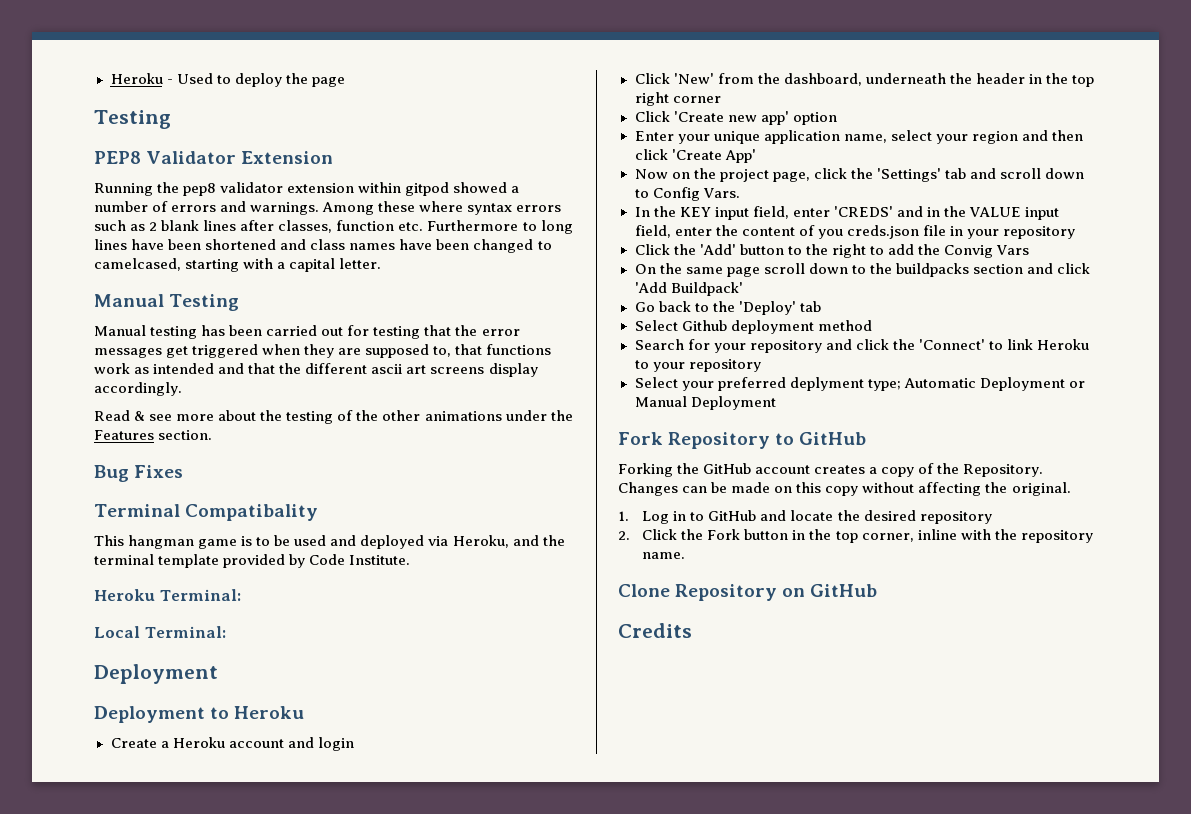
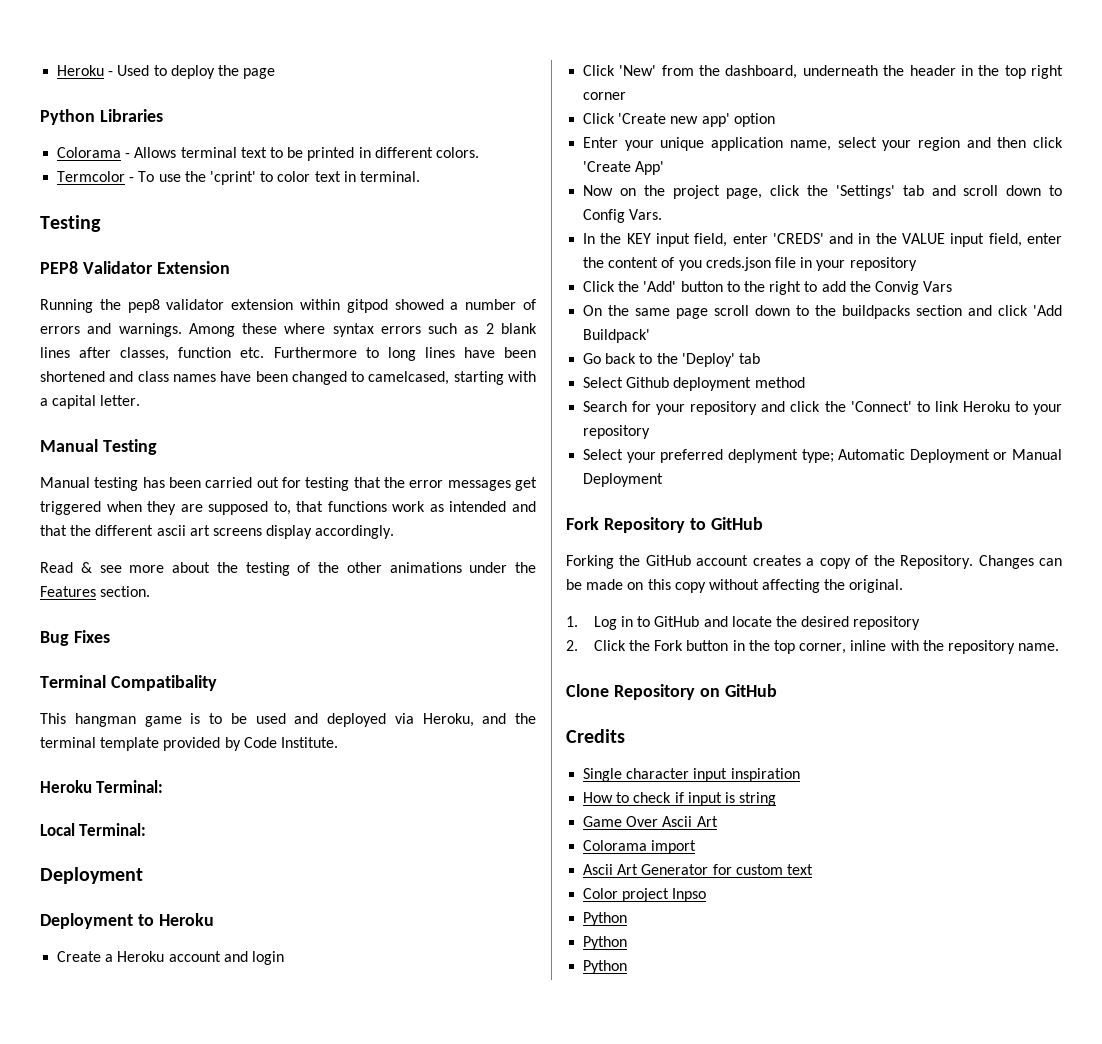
+ Python Libraries
+ Colorama - Allows terminal text to be printed in different colors.
+ Termcolor - To use the 'cprint' to color text in terminal.
+ Single character input inspiration
+ How to check if input is string
+ Game Over Ascii Art
+ Colorama import
+ Ascii Art Generator for custom text
+ Color project Inpso
+ Python
+ Python
+ Python

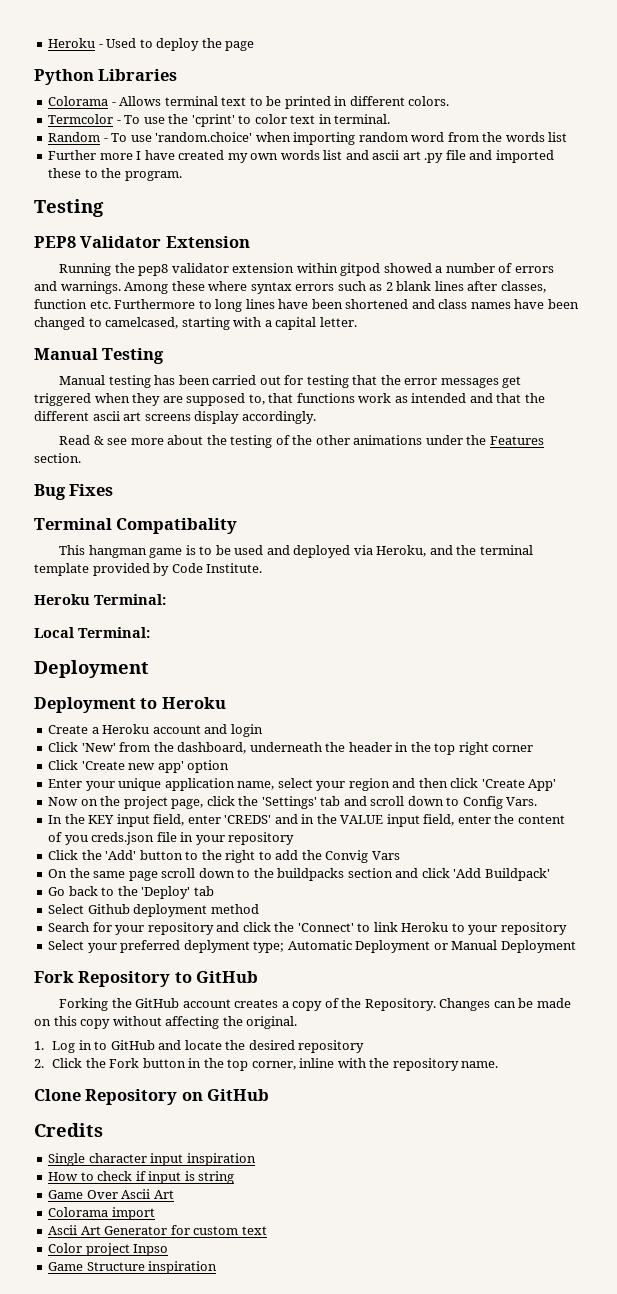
+ Random - To use 'random.choice' when importing random word from the words list
+ Further more I have created my own words list and ascii art .py file and imported these to the program.
  Color project Inpso
- Python
- Python
- Python
+ Game Structure inspiration

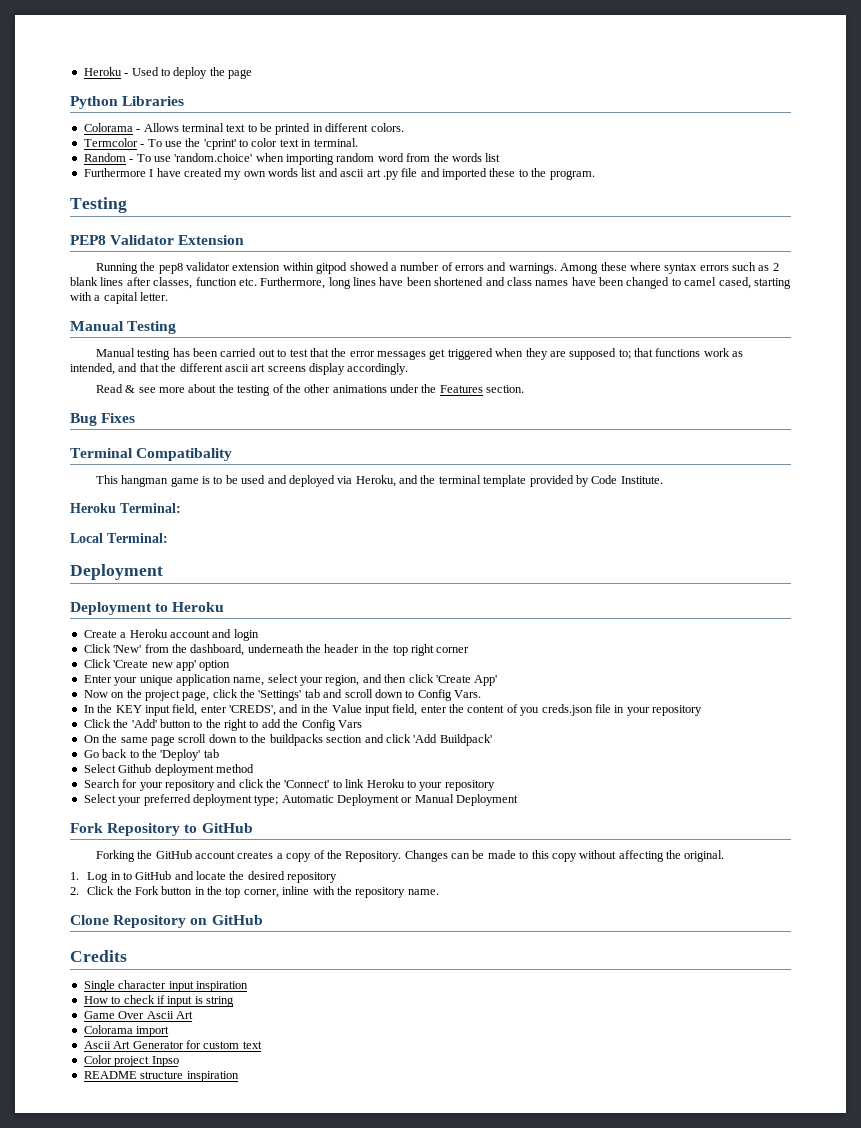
- Further more I have created my own words list and ascii art .py file and imported these to the program.
+ Furthermore I have created my own words list and ascii art .py file and imported these to the program.
- Among these where syntax errors such as 2 blank lines after classes, function etc. Furthermore to long lines have been shortened and class names have been changed to camelcased, starting with a capital letter.
+ Among these where syntax errors such as 2 blank lines after classes, function etc. Furthermore, long lines have been shortened and class names have been changed to camel cased, starting with a capital letter.
- Manual testing has been carried out for testing that the error messages get triggered when they are supposed to, that functions work as intended and that the different ascii art screens display accordingly.
+ Manual testing has been carried out to test that the error messages get triggered when they are supposed to; that functions work as intended, and that the different ascii art screens display accordingly.
- Enter your unique application name, select your region and then click 'Create App'
+ Enter your unique application name, select your region, and then click 'Create App'
- In the KEY input field, enter 'CREDS' and in the VALUE input field, enter the content of you creds.json file in your repository
+ In the KEY input field, enter 'CREDS', and in the Value input field, enter the content of you creds.json file in your repository
- Click the 'Add' button to the right to add the Convig Vars
+ Click the 'Add' button to the right to add the Config Vars
- Select your preferred deplyment type; Automatic Deployment or Manual Deployment
+ Select your preferred deployment type; Automatic Deployment or Manual Deployment
- Changes can be made on this copy without affecting the original.
+ Changes can be made to this copy without affecting the original.
- Game Structure inspiration
+ README structure inspiration

